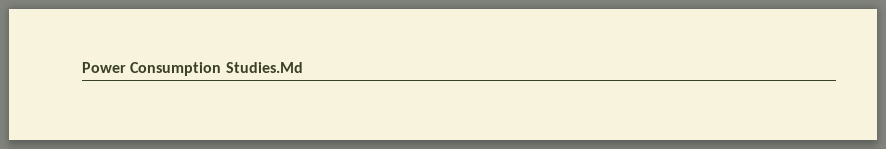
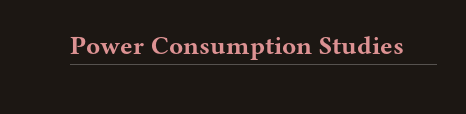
- Power Consumption Studies.Md
+ Power Consumption Studies

